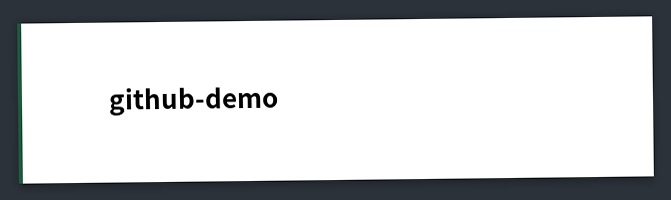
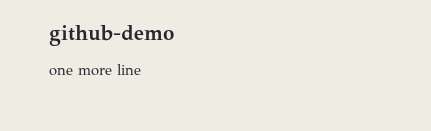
+ one more line

